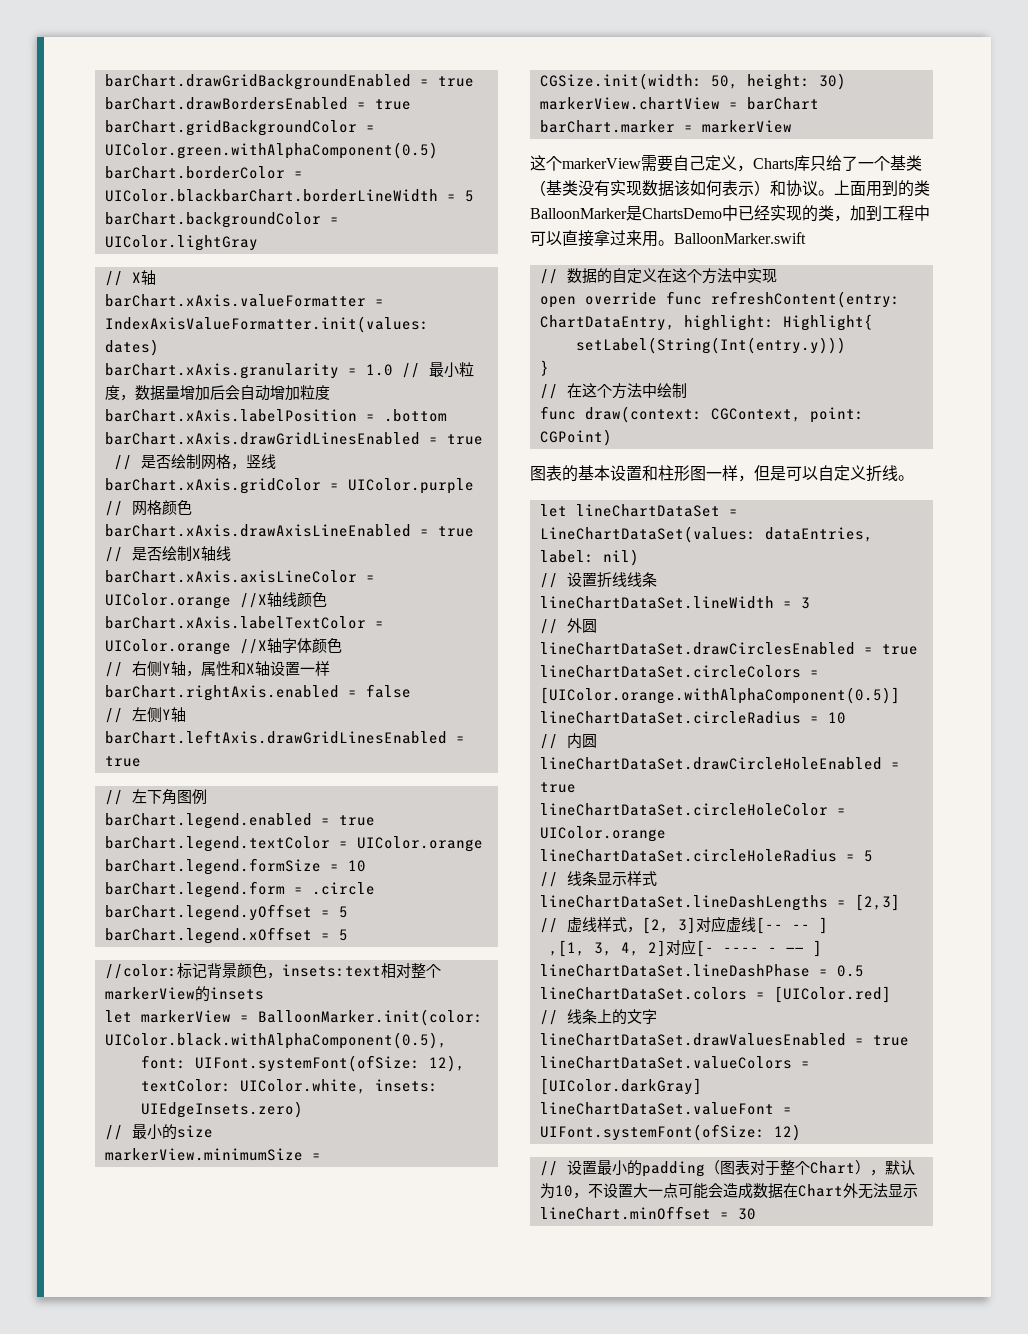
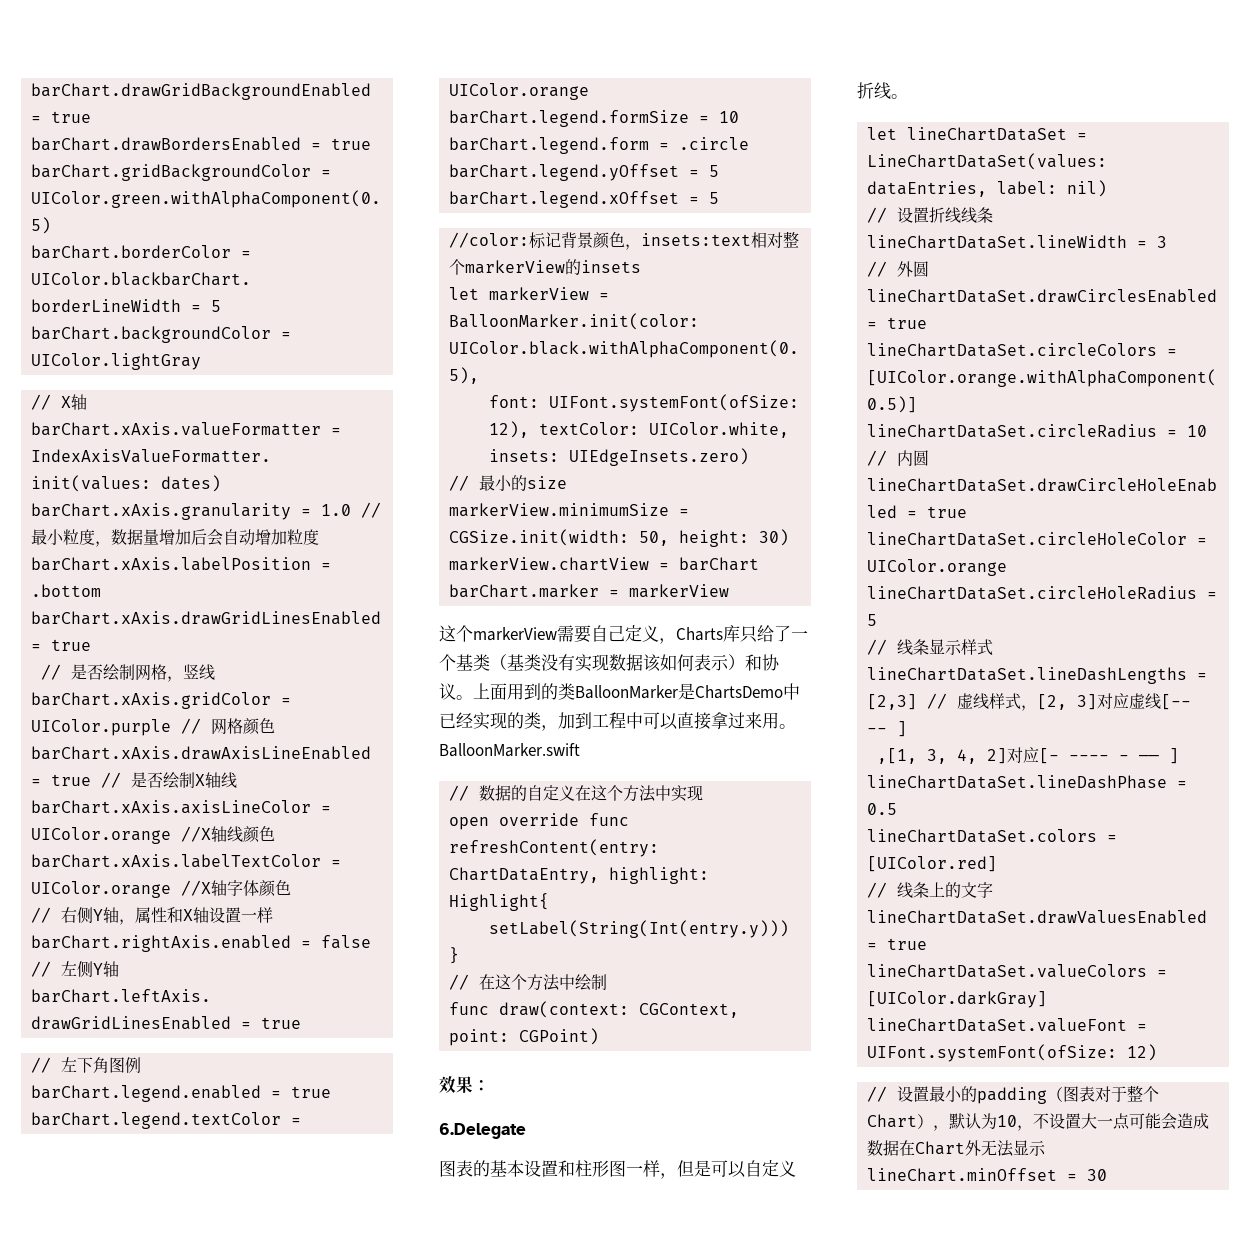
+ 效果：
+ 6.Delegate

